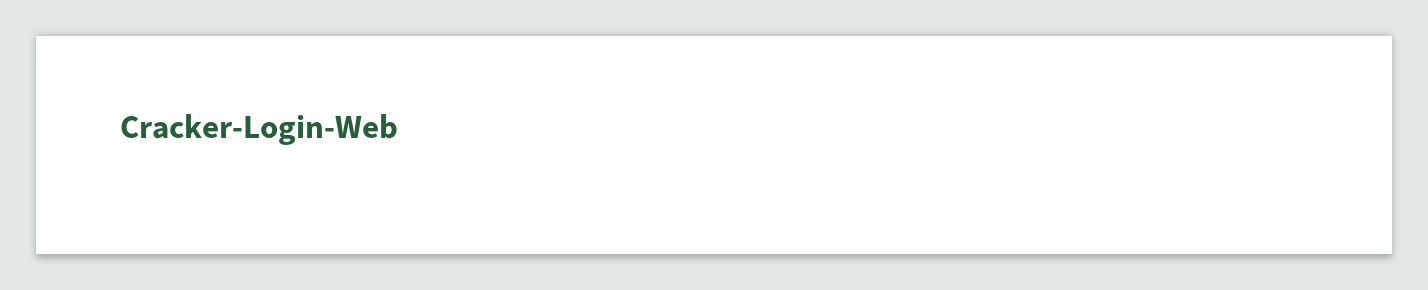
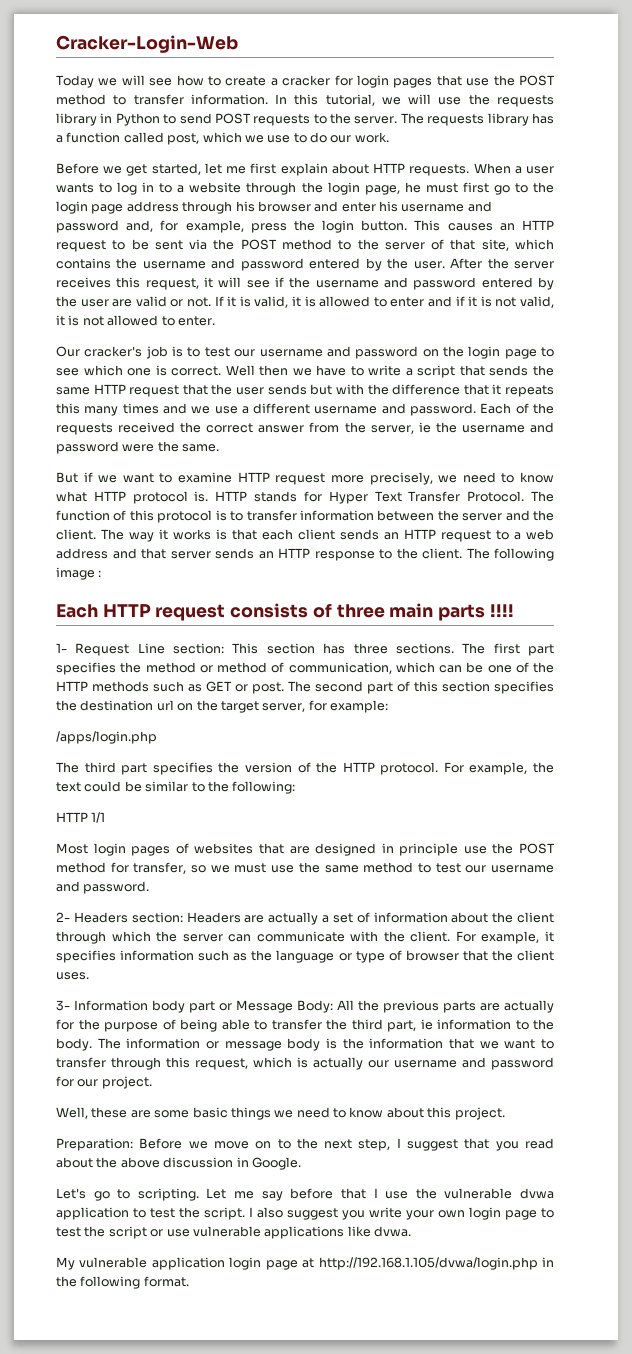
+ Today we will see how to create a cracker for login pages that use the POST method to transfer information. In this tutorial, we will use the requests library in Python to send POST requests to the server. The requests library has a function called post, which we use to do our work.
+ Before we get started, let me first explain about HTTP requests. When a user wants to log in to a website through the login page, he must first go to the login page address through his browser and enter his username and password and, for example, press the login button. This causes an HTTP request to be sent via the POST method to the server of that site, which contains the username and password entered by the user. After the server receives this request, it will see if the username and password entered by the user are valid or not. If it is valid, it is allowed to enter and if it is not valid, it is not allowed to enter.
+ Our cracker's job is to test our username and password on the login page to see which one is correct. Well then we have to write a script that sends the same HTTP request that the user sends but with the difference that it repeats this many times and we use a different username and password. Each of the requests received the correct answer from the server, ie the username and password were the same.
+ But if we want to examine HTTP request more precisely, we need to know what HTTP protocol is. HTTP stands for Hyper Text Transfer Protocol. The function of this protocol is to transfer information between the server and the client. The way it works is that each client sends an HTTP request to a web address and that server sends an HTTP response to the client. The following image :
+ Each HTTP request consists of three main parts !!!!
+ 1- Request Line section: This section has three sections. The first part specifies the method or method of communication, which can be one of the HTTP methods such as GET or post. The second part of this section specifies the destination url on the target server, for example:
+ /apps/login.php
+ The third part specifies the version of the HTTP protocol. For example, the text could be similar to the following:
+ HTTP 1/1
+ Most login pages of websites that are designed in principle use the POST method for transfer, so we must use the same method to test our username and password.
+ 2- Headers section: Headers are actually a set of information about the client through which the server can communicate with the client. For example, it specifies information such as the language or type of browser that the client uses.
+ 3- Information body part or Message Body: All the previous parts are actually for the purpose of being able to transfer the third part, ie information to the body. The information or message body is the information that we want to transfer through this request, which is actually our username and password for our project.
+ Well, these are some basic things we need to know about this project.
+ Preparation: Before we move on to the next step, I suggest that you read about the above discussion in Google.
+ Let's go to scripting. Let me say before that I use the vulnerable dvwa application to test the script. I also suggest you write your own login page to test the script or use vulnerable applications like dvwa.
+ My vulnerable application login page at http://192.168.1.105/dvwa/login.php in the following format.

